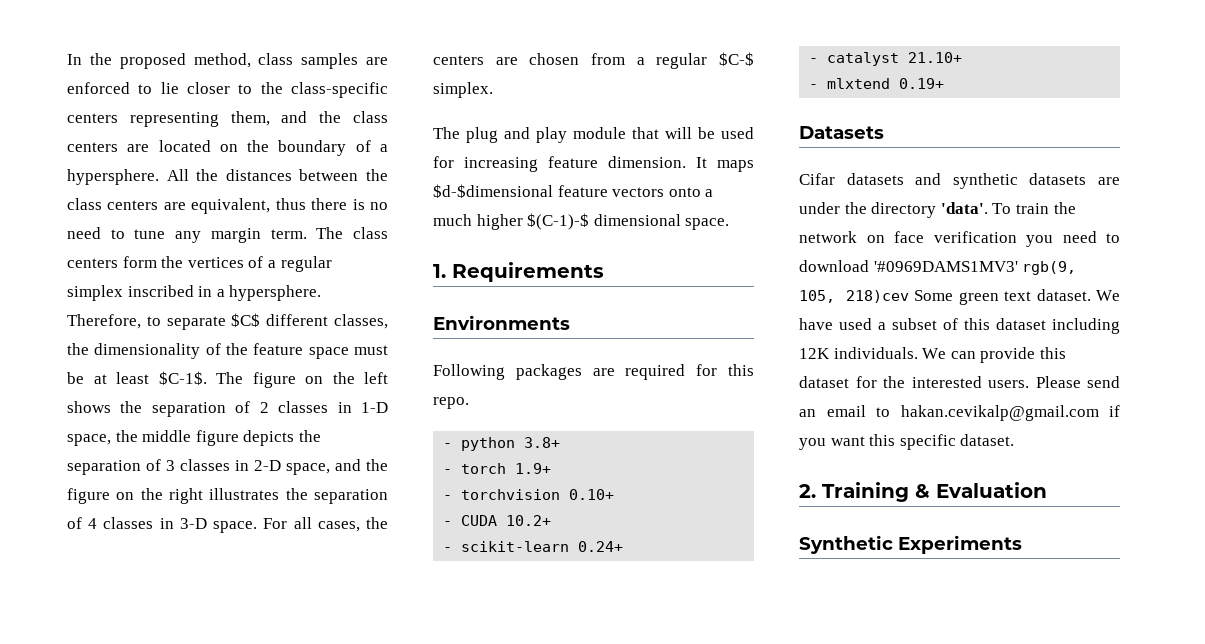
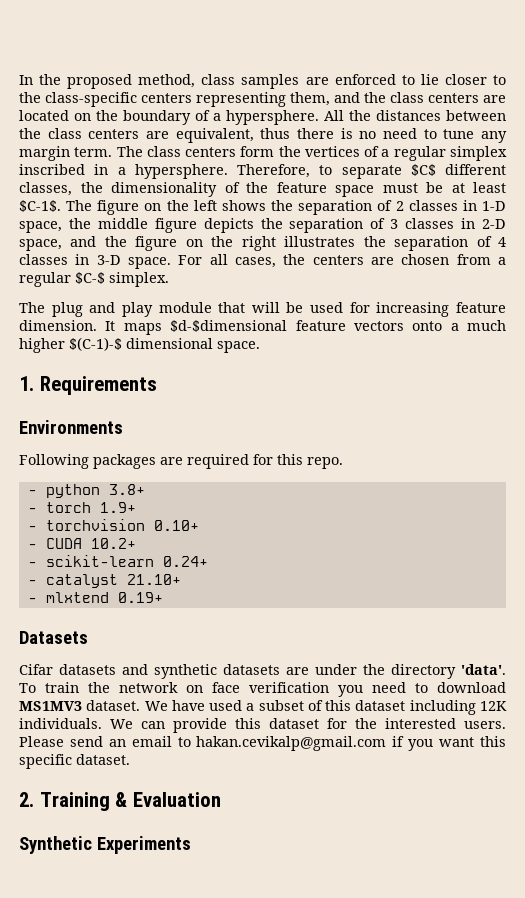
- To train the network on face verification you need to download '#0969DAMS1MV3' rgb(9, 105, 218)cev Some green text dataset.
+ To train the network on face verification you need to download MS1MV3 dataset.

